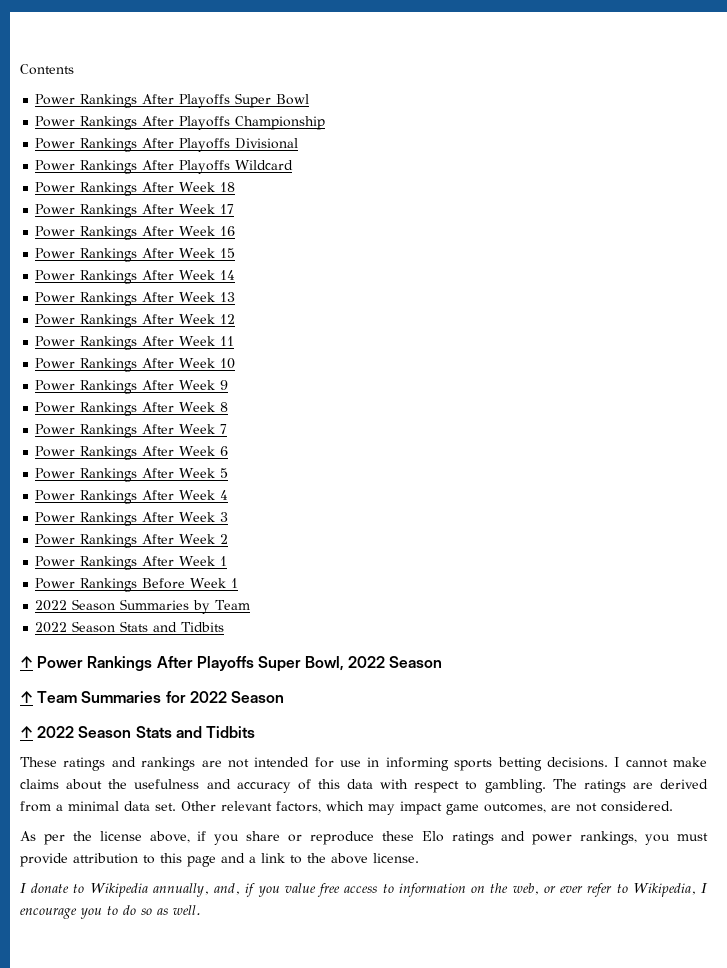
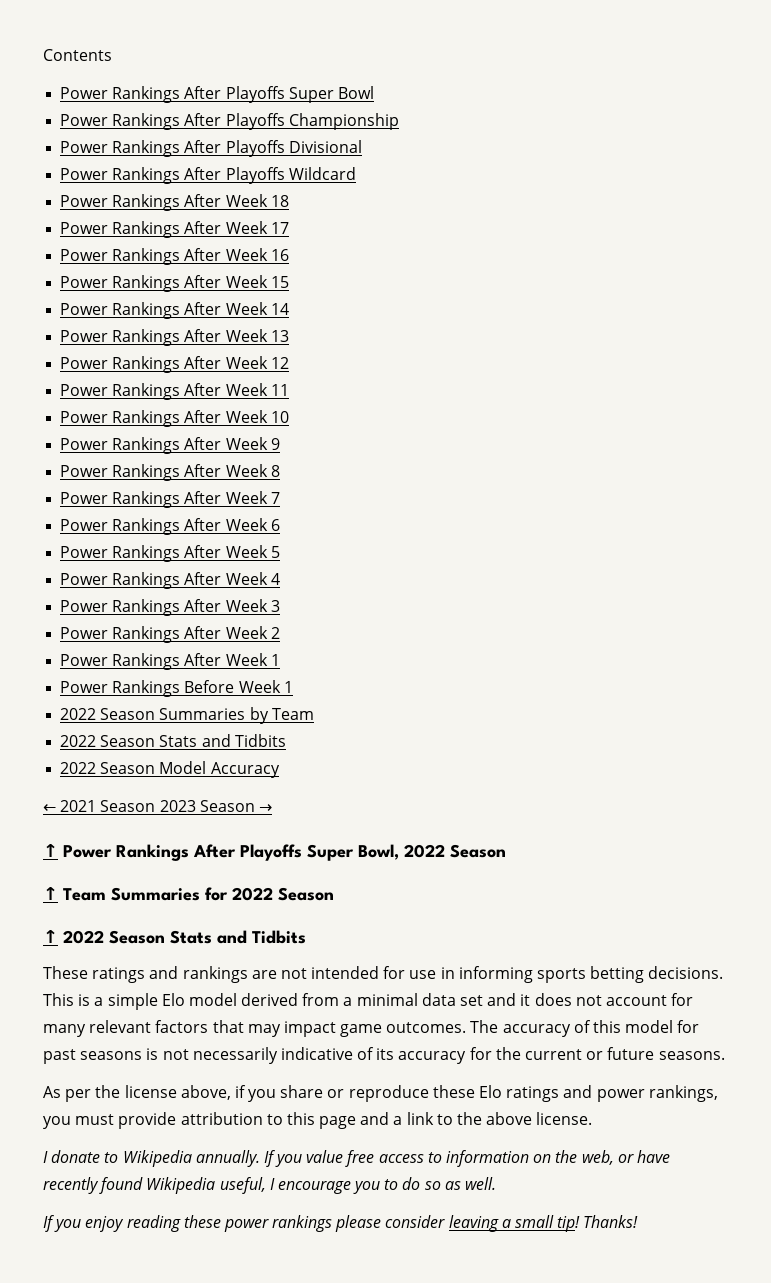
+ 2022 Season Model Accuracy
+ ← 2021 Season 2023 Season →
- I cannot make claims about the usefulness and accuracy of this data with respect to gambling. The ratings are derived from a minimal data set. Other relevant factors, which may impact game outcomes, are not considered.
+ This is a simple Elo model derived from a minimal data set and it does not account for many relevant factors that may impact game outcomes. The accuracy of this model for past seasons is not necessarily indicative of its accuracy for the current or future seasons.
- I donate to Wikipedia annually, and, if you value free access to information on the web, or ever refer to Wikipedia, I encourage you to do so as well.
+ I donate to Wikipedia annually. If you value free access to information on the web, or have recently found Wikipedia useful, I encourage you to do so as well.
+ If you enjoy reading these power rankings please consider leaving a small tip! Thanks!

